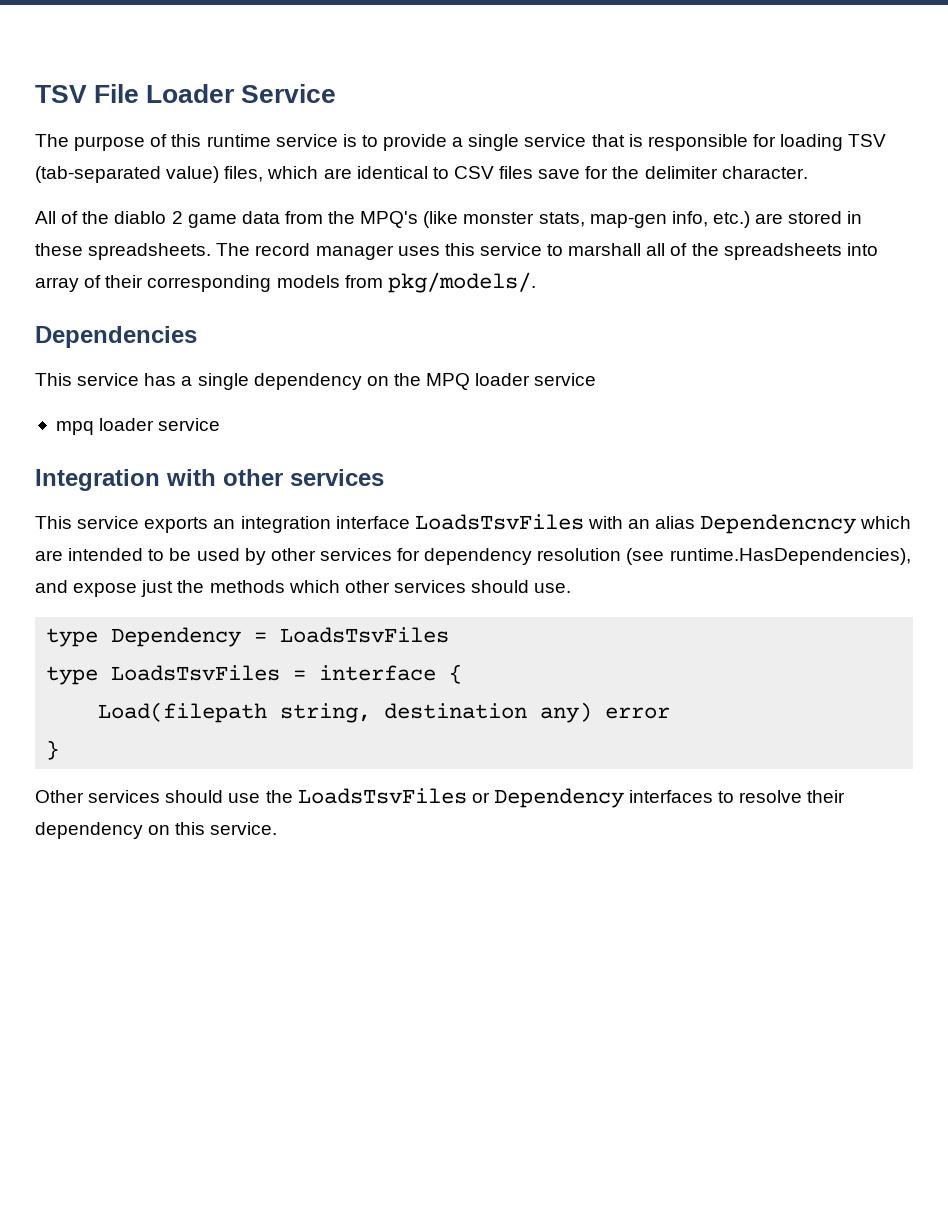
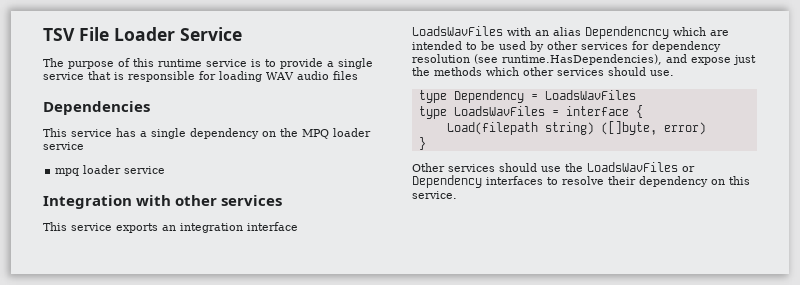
- The purpose of this runtime service is to provide a single service that is responsible for loading TSV (tab-separated value) files, which are identical to CSV files save for the delimiter character.
- All of the diablo 2 game data from the MPQ's (like monster stats, map-gen info, etc.) are stored in these spreadsheets. The record manager uses this service to marshall all of the spreadsheets into array of their corresponding models from pkg/models/.
+ The purpose of this runtime service is to provide a single service that is responsible for loading WAV audio files
- This service exports an integration interface LoadsTsvFiles with an alias Dependencncy which are intended to be used by other services for dependency resolution (see runtime.HasDependencies), and expose just the methods which other services should use.
+ This service exports an integration interface LoadsWavFiles with an alias Dependencncy which are intended to be used by other services for dependency resolution (see runtime.HasDependencies), and expose just the methods which other services should use.
- type Dependency = LoadsTsvFiles
- type LoadsTsvFiles = interface {
+ type Dependency = LoadsWavFiles
+ type LoadsWavFiles = interface {
- Load(filepath string, destination any) error
+ Load(filepath string) ([]byte, error)
- Other services should use the LoadsTsvFiles or Dependency interfaces to resolve their dependency on this service.
+ Other services should use the LoadsWavFiles or Dependency interfaces to resolve their dependency on this service.

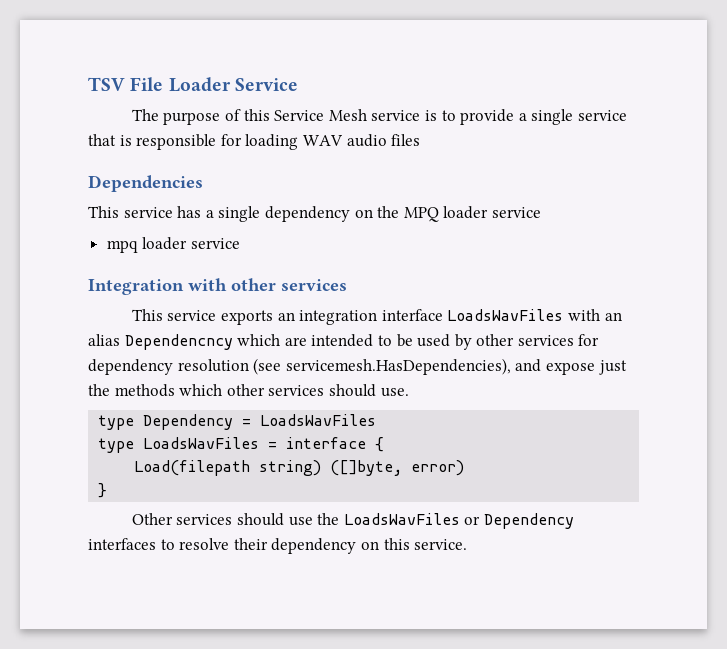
- The purpose of this runtime service is to provide a single service that is responsible for loading WAV audio files
+ The purpose of this Service Mesh service is to provide a single service that is responsible for loading WAV audio files
- This service exports an integration interface LoadsWavFiles with an alias Dependencncy which are intended to be used by other services for dependency resolution (see runtime.HasDependencies), and expose just the methods which other services should use.
+ This service exports an integration interface LoadsWavFiles with an alias Dependencncy which are intended to be used by other services for dependency resolution (see servicemesh.HasDependencies), and expose just the methods which other services should use.

